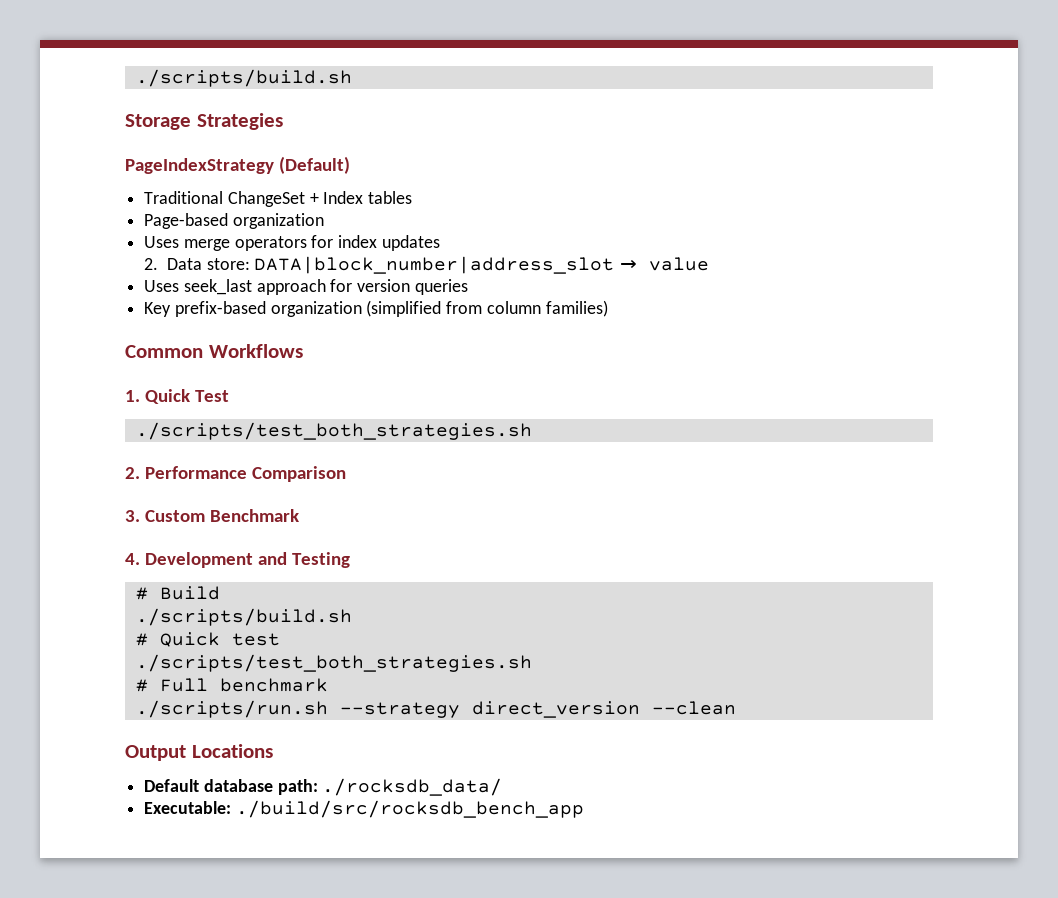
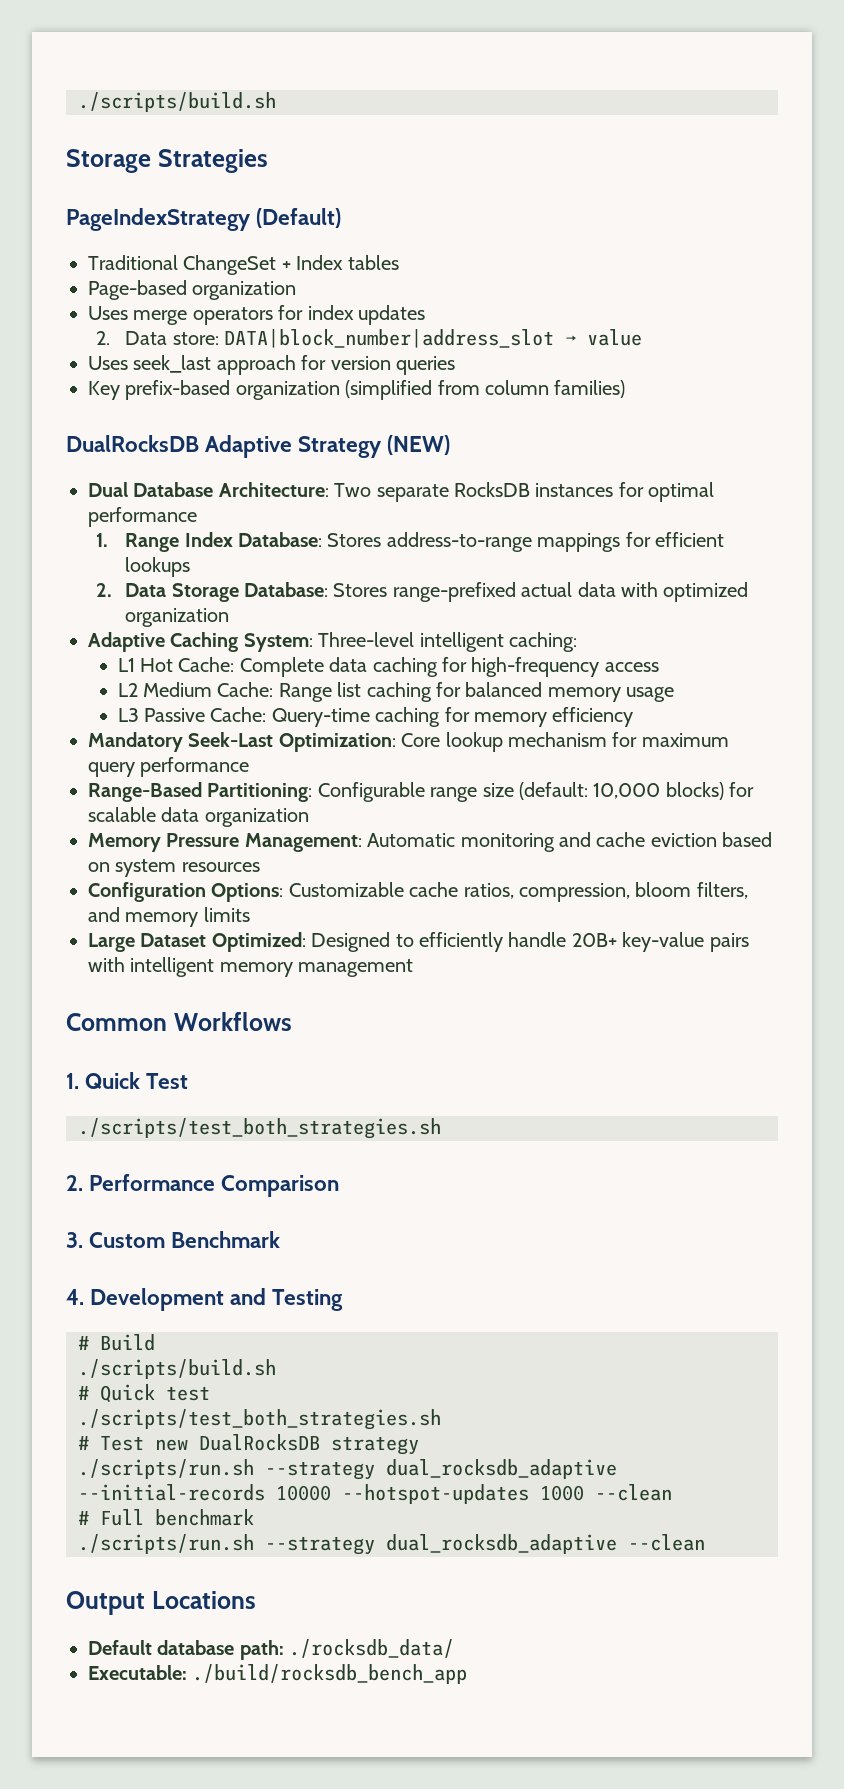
+ DualRocksDB Adaptive Strategy (NEW)
+ Dual Database Architecture: Two separate RocksDB instances for optimal performance
+ 1. Range Index Database: Stores address-to-range mappings for efficient lookups
+ 2. Data Storage Database: Stores range-prefixed actual data with optimized organization
+ Adaptive Caching System: Three-level intelligent caching:
+ L1 Hot Cache: Complete data caching for high-frequency access
+ L2 Medium Cache: Range list caching for balanced memory usage
+ L3 Passive Cache: Query-time caching for memory efficiency
+ Mandatory Seek-Last Optimization: Core lookup mechanism for maximum query performance
+ Range-Based Partitioning: Configurable range size (default: 10,000 blocks) for scalable data organization
+ Memory Pressure Management: Automatic monitoring and cache eviction based on system resources
+ Configuration Options: Customizable cache ratios, compression, bloom filters, and memory limits
+ Large Dataset Optimized: Designed to efficiently handle 20B+ key-value pairs with intelligent memory management
+ # Test new DualRocksDB strategy
+ ./scripts/run.sh --strategy dual_rocksdb_adaptive --initial-records 10000 --hotspot-updates 1000 --clean
- ./scripts/run.sh --strategy direct_version --clean
+ ./scripts/run.sh --strategy dual_rocksdb_adaptive --clean
- Executable: ./build/src/rocksdb_bench_app
+ Executable: ./build/rocksdb_bench_app

